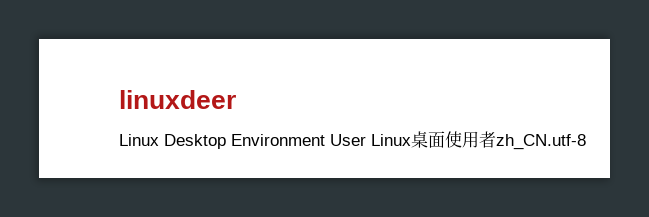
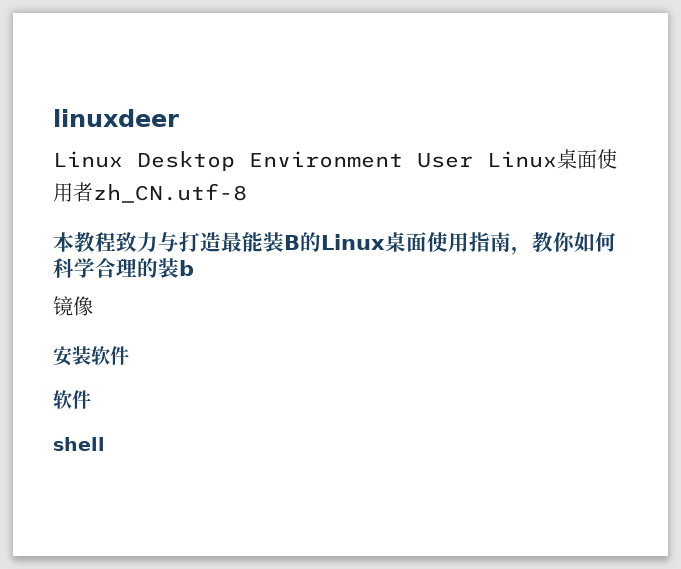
+ 本教程致力与打造最能装B的Linux桌面使用指南，教你如何科学合理的装b
+ 镜像
+ 安装软件
+ 软件
+ shell

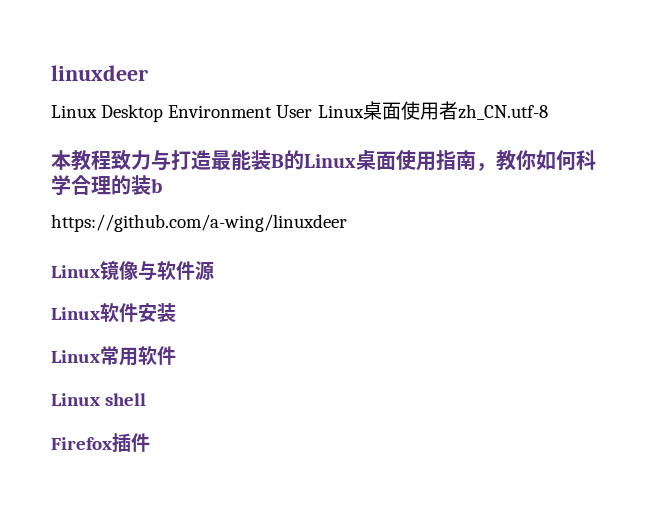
- 镜像
- 安装软件
- 软件
- shell
+ https://github.com/a-wing/linuxdeer
+ Linux镜像与软件源
+ Linux软件安装
+ Linux常用软件
+ Linux shell
+ Firefox插件

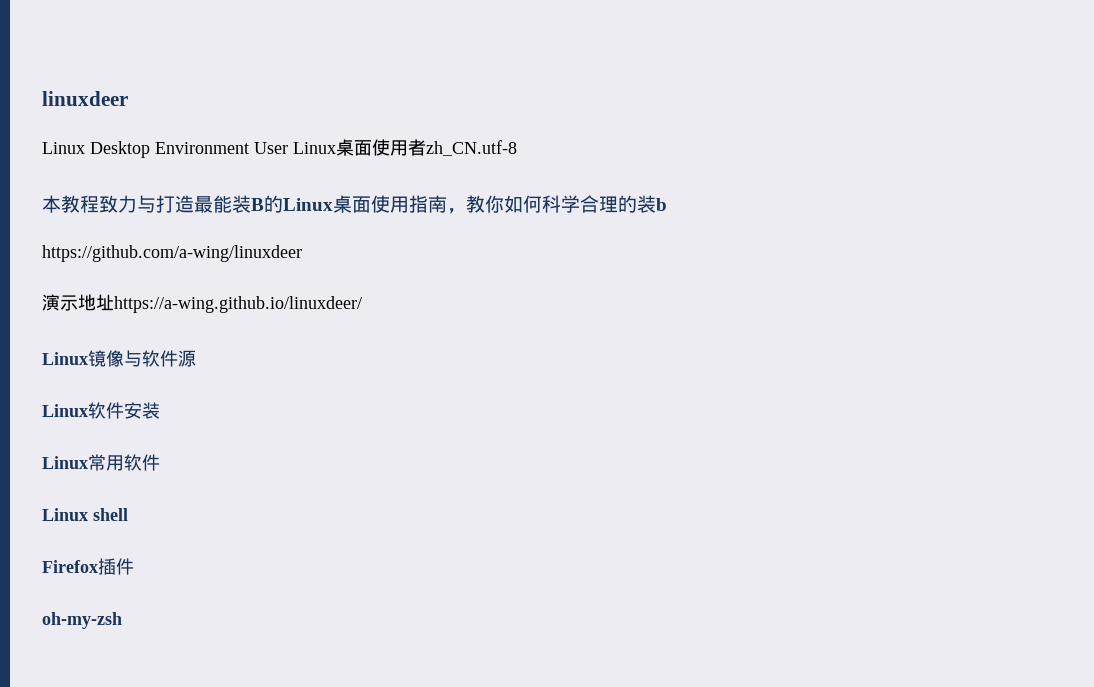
+ 演示地址https://a-wing.github.io/linuxdeer/
+ oh-my-zsh

